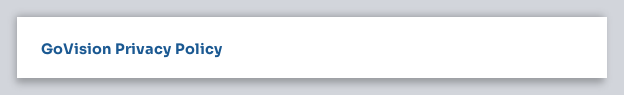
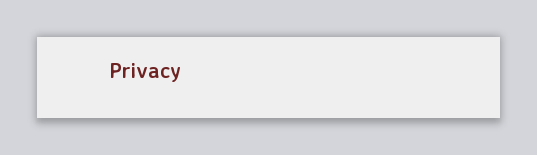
- GoVision Privacy Policy
+ Privacy

